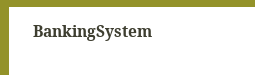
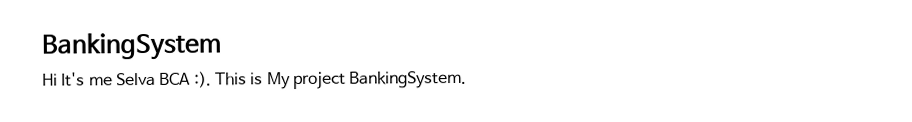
+ Hi It's me Selva BCA :). This is My project BankingSystem.

